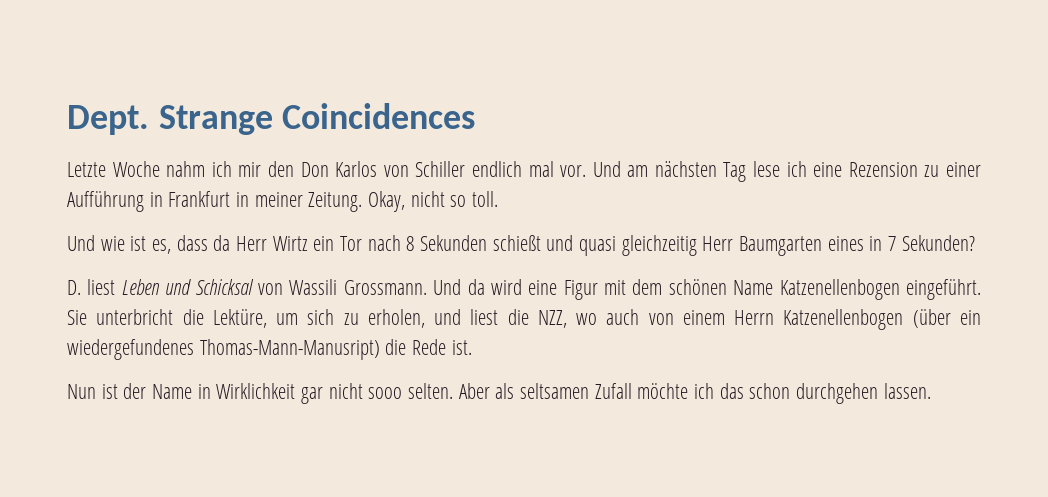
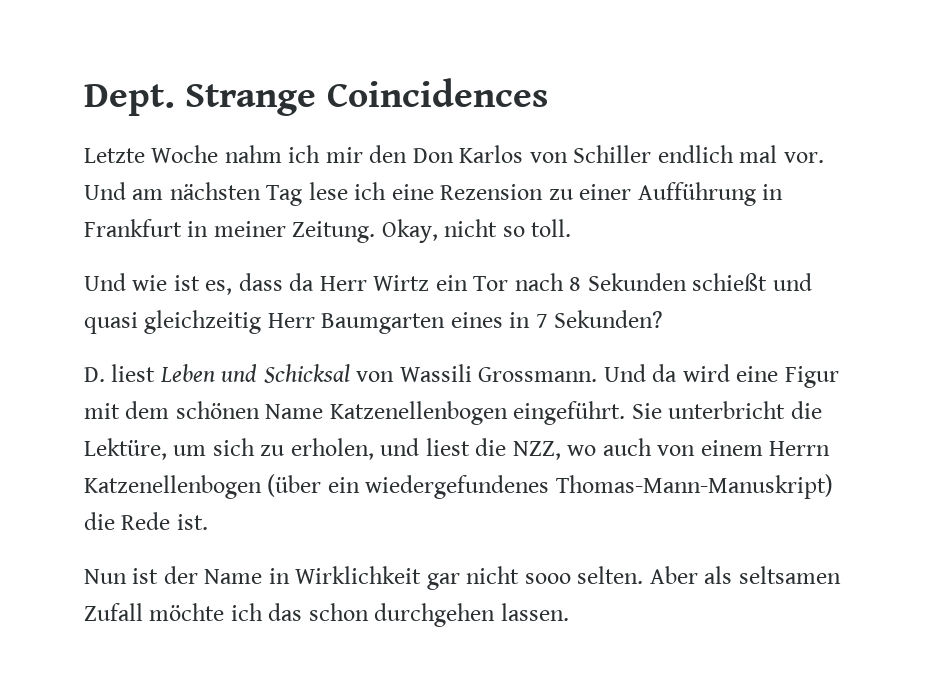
- Sie unterbricht die Lektüre, um sich zu erholen, und liest die NZZ, wo auch von einem Herrn Katzenellenbogen (über ein wiedergefundenes Thomas-Mann-Manusript) die Rede ist.
+ Sie unterbricht die Lektüre, um sich zu erholen, und liest die NZZ, wo auch von einem Herrn Katzenellenbogen (über ein wiedergefundenes Thomas-Mann-Manuskript) die Rede ist.

